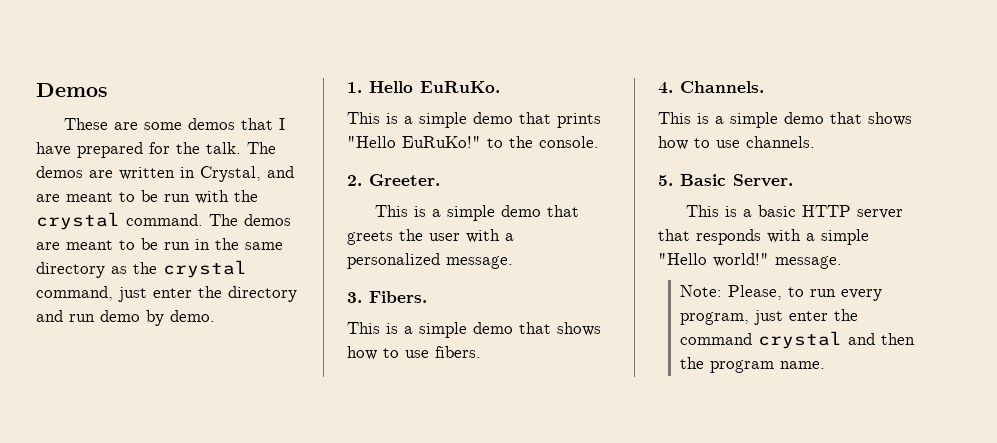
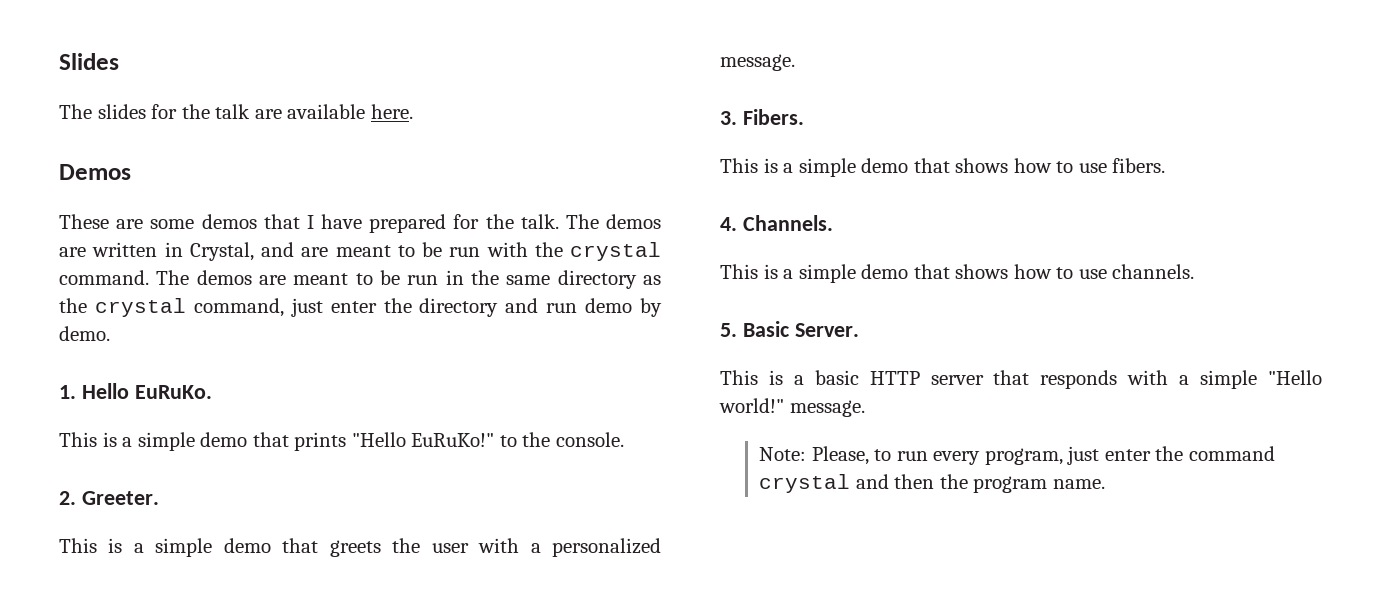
+ Slides
+ The slides for the talk are available here.

